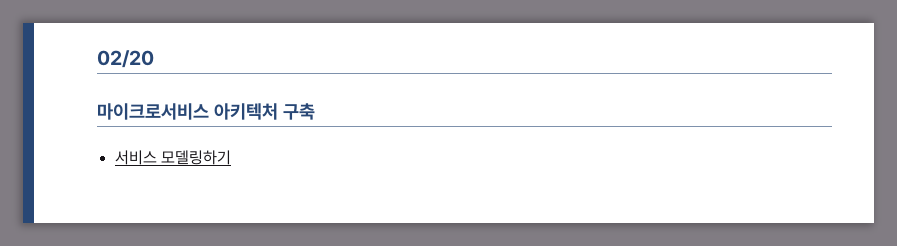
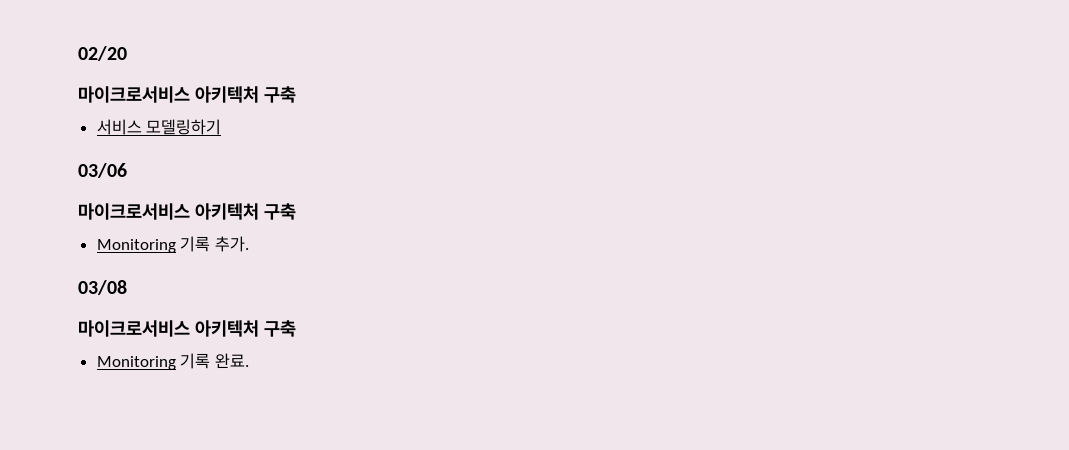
+ 03/06
+ 마이크로서비스 아키텍처 구축
+ Monitoring 기록 추가.
+ 03/08
+ 마이크로서비스 아키텍처 구축
+ Monitoring 기록 완료.

